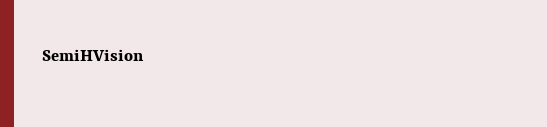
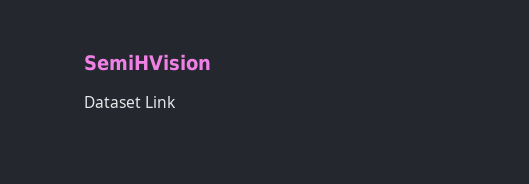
+ Dataset Link

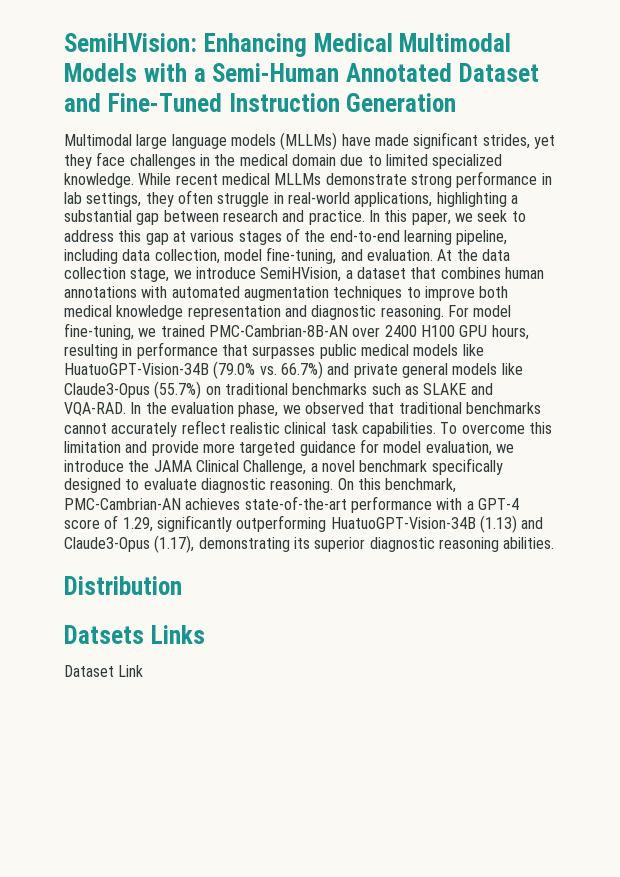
- SemiHVision
+ SemiHVision: Enhancing Medical Multimodal Models with a Semi-Human Annotated Dataset and Fine-Tuned Instruction Generation
+ Multimodal large language models (MLLMs) have made significant strides, yet they face challenges in the medical domain due to limited specialized knowledge. While recent medical MLLMs demonstrate strong performance in lab settings, they often struggle in real-world applications, highlighting a substantial gap between research and practice. In this paper, we seek to address this gap at various stages of the end-to-end learning pipeline, including data collection, model fine-tuning, and evaluation. At the data collection stage, we introduce SemiHVision, a dataset that combines human annotations with automated augmentation techniques to improve both medical knowledge representation and diagnostic reasoning. For model fine-tuning, we trained PMC-Cambrian-8B-AN over 2400 H100 GPU hours, resulting in performance that surpasses public medical models like HuatuoGPT-Vision-34B (79.0% vs. 66.7%) and private general models like Claude3-Opus (55.7%) on traditional benchmarks such as SLAKE and VQA-RAD. In the evaluation phase, we observed that traditional benchmarks cannot accurately reflect realistic clinical task capabilities. To overcome this limitation and provide more targeted guidance for model evaluation, we introduce the JAMA Clinical Challenge, a novel benchmark specifically designed to evaluate diagnostic reasoning. On this benchmark, PMC-Cambrian-AN achieves state-of-the-art performance with a GPT-4 score of 1.29, significantly outperforming HuatuoGPT-Vision-34B (1.13) and Claude3-Opus (1.17), demonstrating its superior diagnostic reasoning abilities.
+ Distribution
+ Datsets Links

